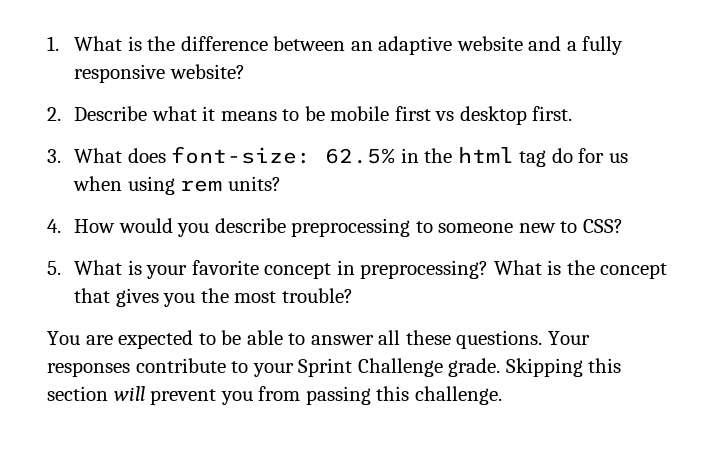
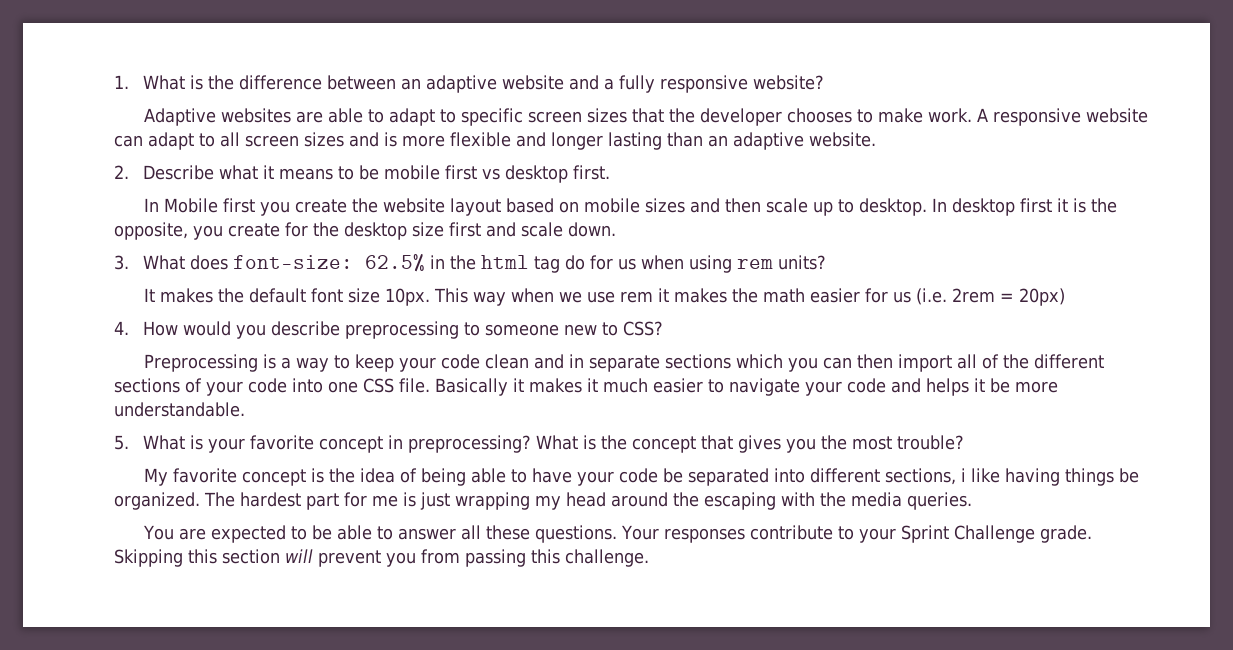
+ Adaptive websites are able to adapt to specific screen sizes that the developer chooses to make work. A responsive website can adapt to all screen sizes and is more flexible and longer lasting than an adaptive website.
+ In Mobile first you create the website layout based on mobile sizes and then scale up to desktop. In desktop first it is the opposite, you create for the desktop size first and scale down.
+ It makes the default font size 10px. This way when we use rem it makes the math easier for us (i.e. 2rem = 20px)
+ Preprocessing is a way to keep your code clean and in separate sections which you can then import all of the different sections of your code into one CSS file. Basically it makes it much easier to navigate your code and helps it be more understandable.
+ My favorite concept is the idea of being able to have your code be separated into different sections, i like having things be organized. The hardest part for me is just wrapping my head around the escaping with the media queries.

